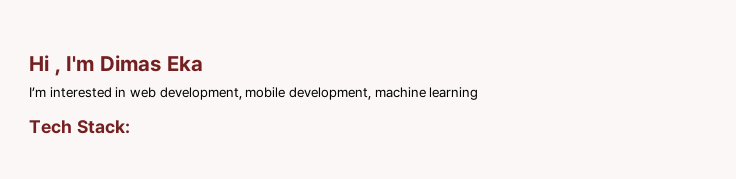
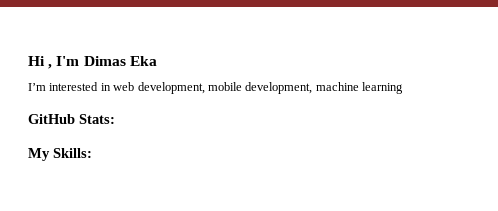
- Tech Stack:
+ GitHub Stats:
+ My Skills:

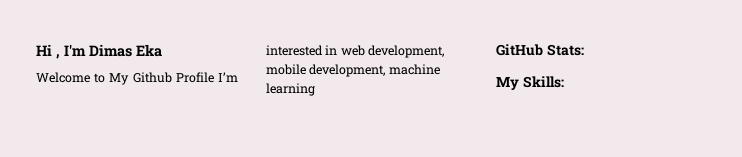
- I’m interested in web development, mobile development, machine learning
+ Welcome to My Github Profile I’m interested in web development, mobile development, machine learning

